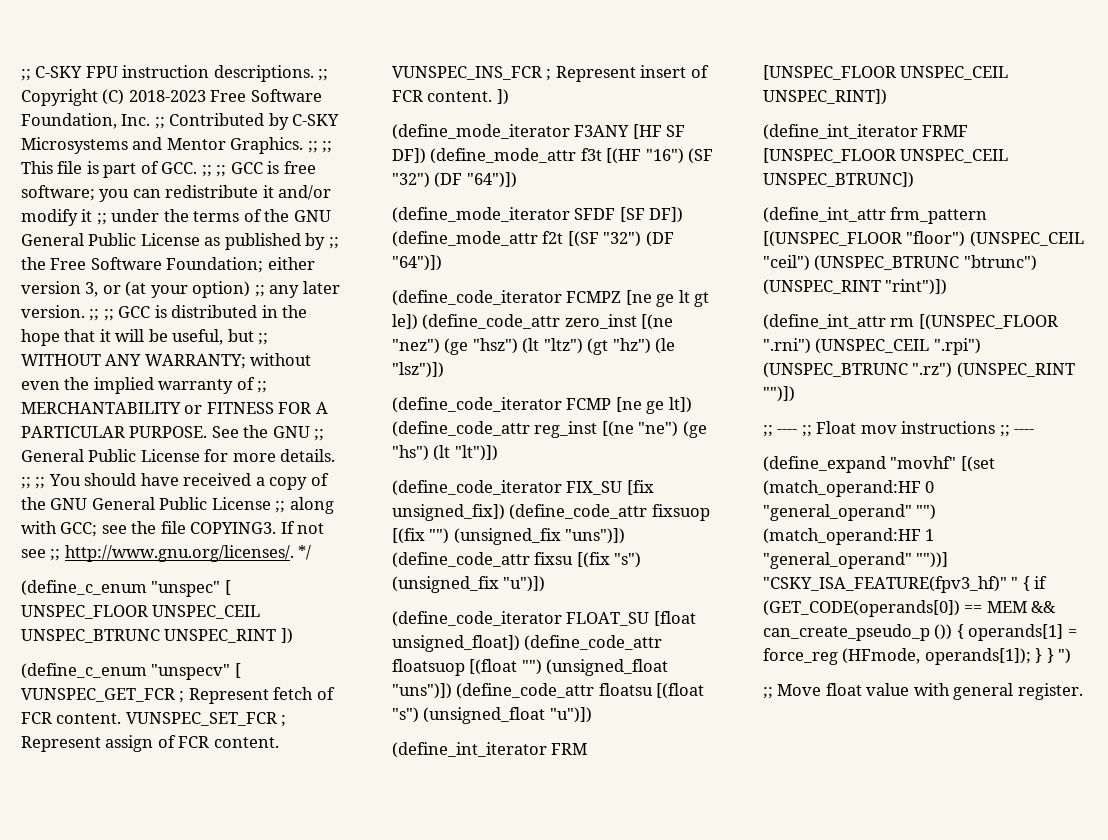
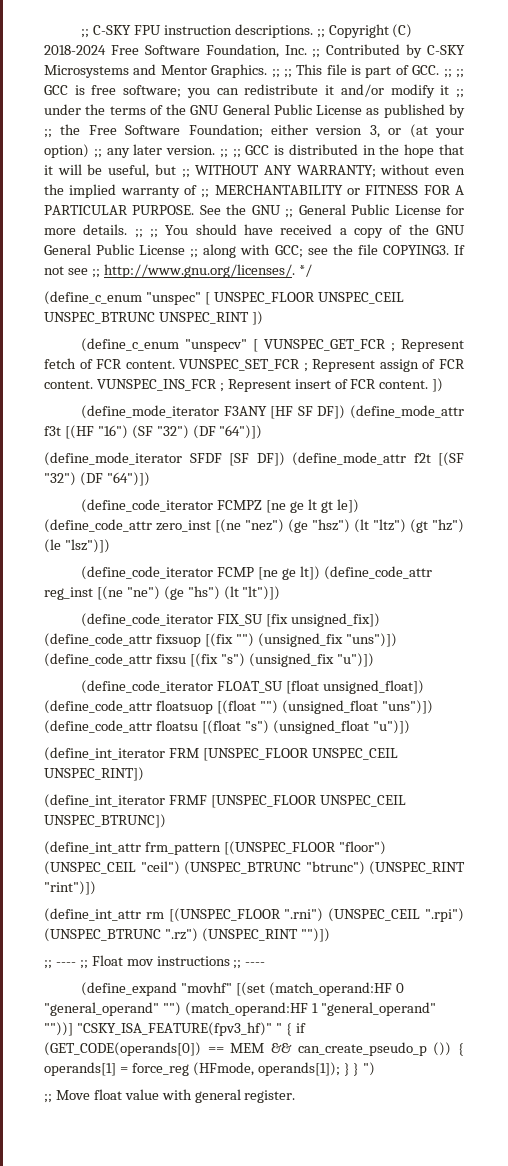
- Copyright (C) 2018-2023 Free Software Foundation, Inc. ;;
+ Copyright (C) 2018-2024 Free Software Foundation, Inc. ;;

